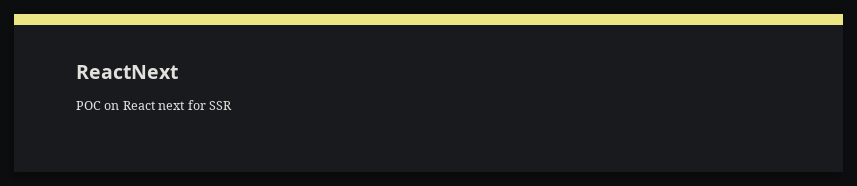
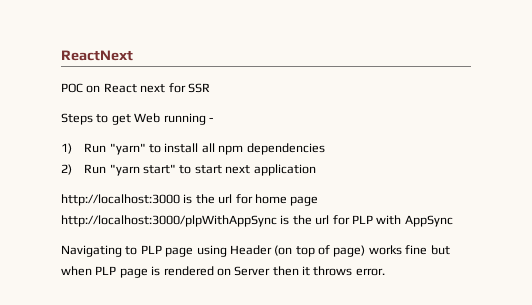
+ Steps to get Web running -
+ 1) Run "yarn" to install all npm dependencies
+ 2) Run "yarn start" to start next application
+ http://localhost:3000 is the url for home page http://localhost:3000/plpWithAppSync is the url for PLP with AppSync
+ Navigating to PLP page using Header (on top of page) works fine but when PLP page is rendered on Server then it throws error.

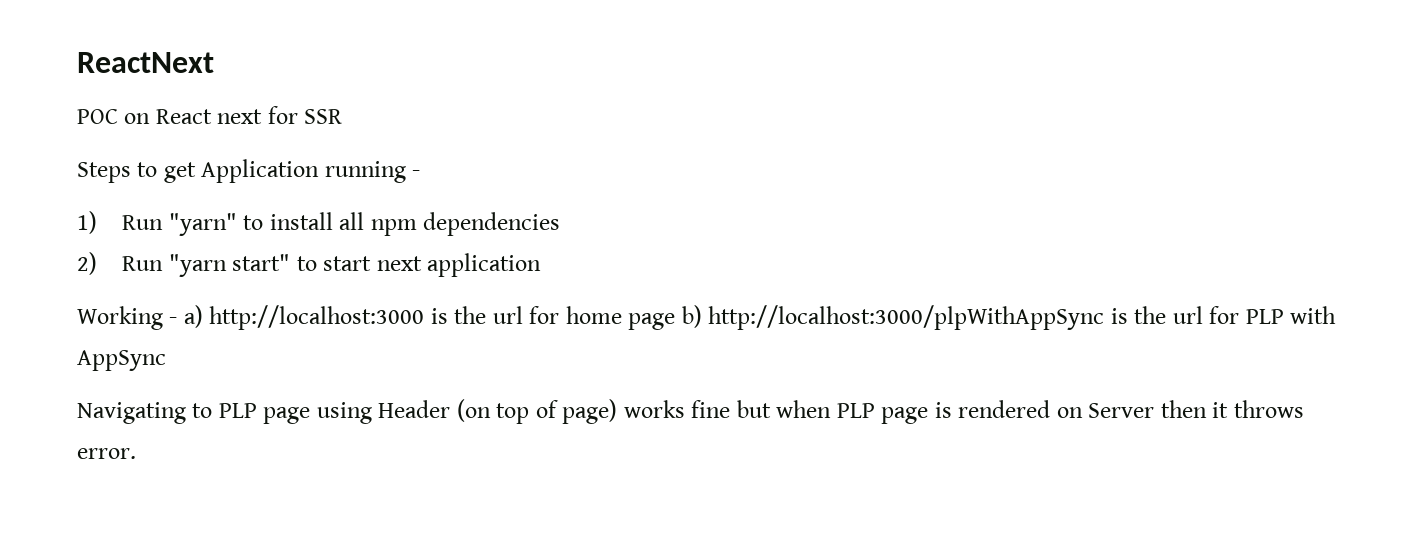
- Steps to get Web running -
+ Steps to get Application running -
- http://localhost:3000 is the url for home page http://localhost:3000/plpWithAppSync is the url for PLP with AppSync
+ Working - a) http://localhost:3000 is the url for home page b) http://localhost:3000/plpWithAppSync is the url for PLP with AppSync

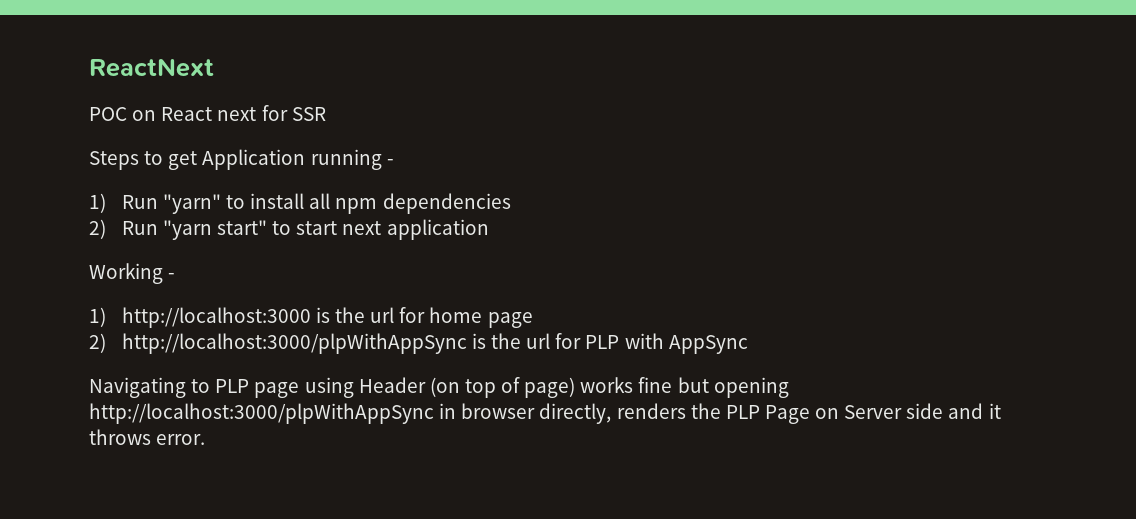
- Working - a) http://localhost:3000 is the url for home page b) http://localhost:3000/plpWithAppSync is the url for PLP with AppSync
+ Working -
+ 1) http://localhost:3000 is the url for home page
+ 2) http://localhost:3000/plpWithAppSync is the url for PLP with AppSync
- Navigating to PLP page using Header (on top of page) works fine but when PLP page is rendered on Server then it throws error.
+ Navigating to PLP page using Header (on top of page) works fine but opening http://localhost:3000/plpWithAppSync in browser directly, renders the PLP Page on Server side and it throws error.

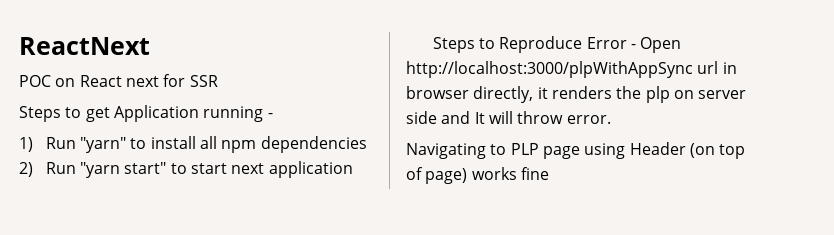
- Working -
- 1) http://localhost:3000 is the url for home page
- 2) http://localhost:3000/plpWithAppSync is the url for PLP with AppSync
+ Steps to Reproduce Error - Open http://localhost:3000/plpWithAppSync url in browser directly, it renders the plp on server side and It will throw error.
- Navigating to PLP page using Header (on top of page) works fine but opening http://localhost:3000/plpWithAppSync in browser directly, renders the PLP Page on Server side and it throws error.
+ Navigating to PLP page using Header (on top of page) works fine

